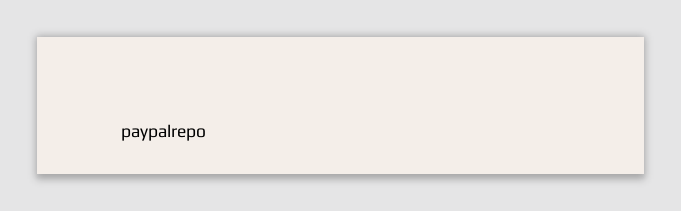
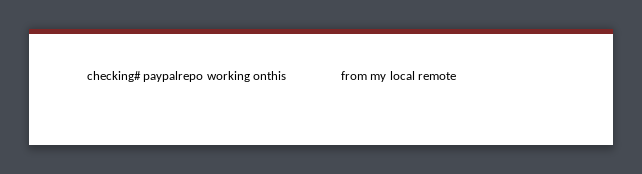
- paypalrepo
+ checking# paypalrepo working onthis from my local remote

